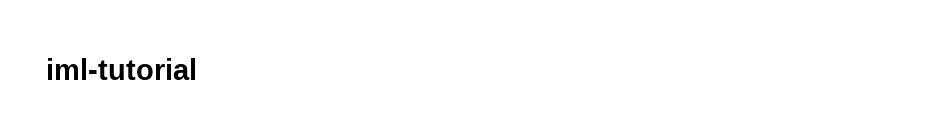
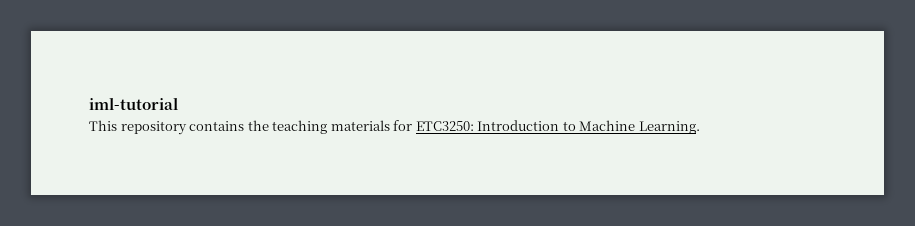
+ This repository contains the teaching materials for ETC3250: Introduction to Machine Learning.

